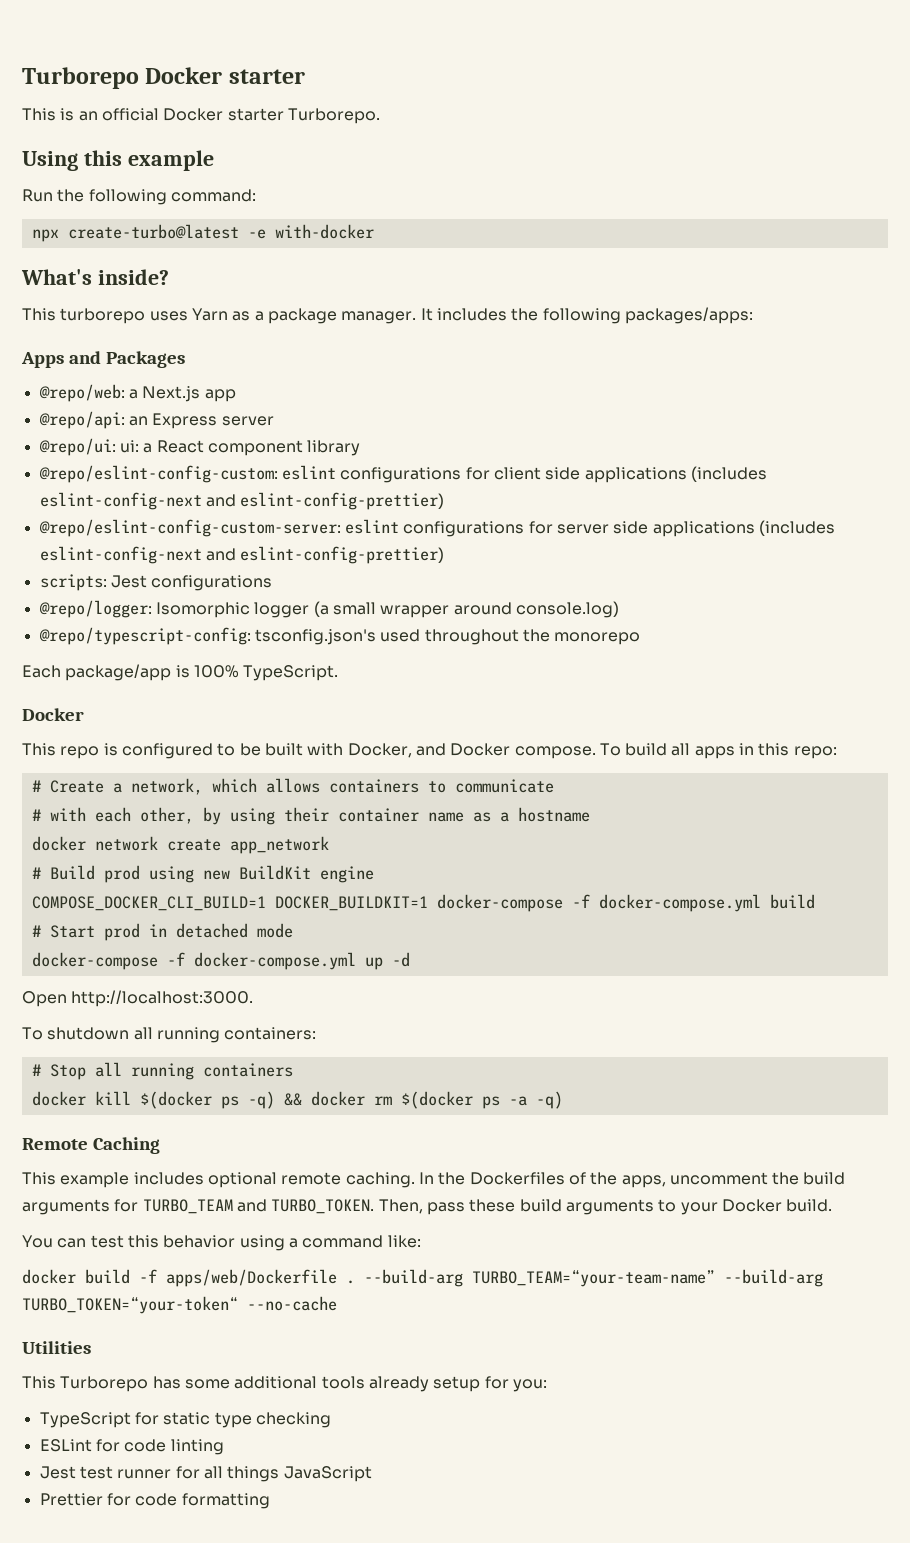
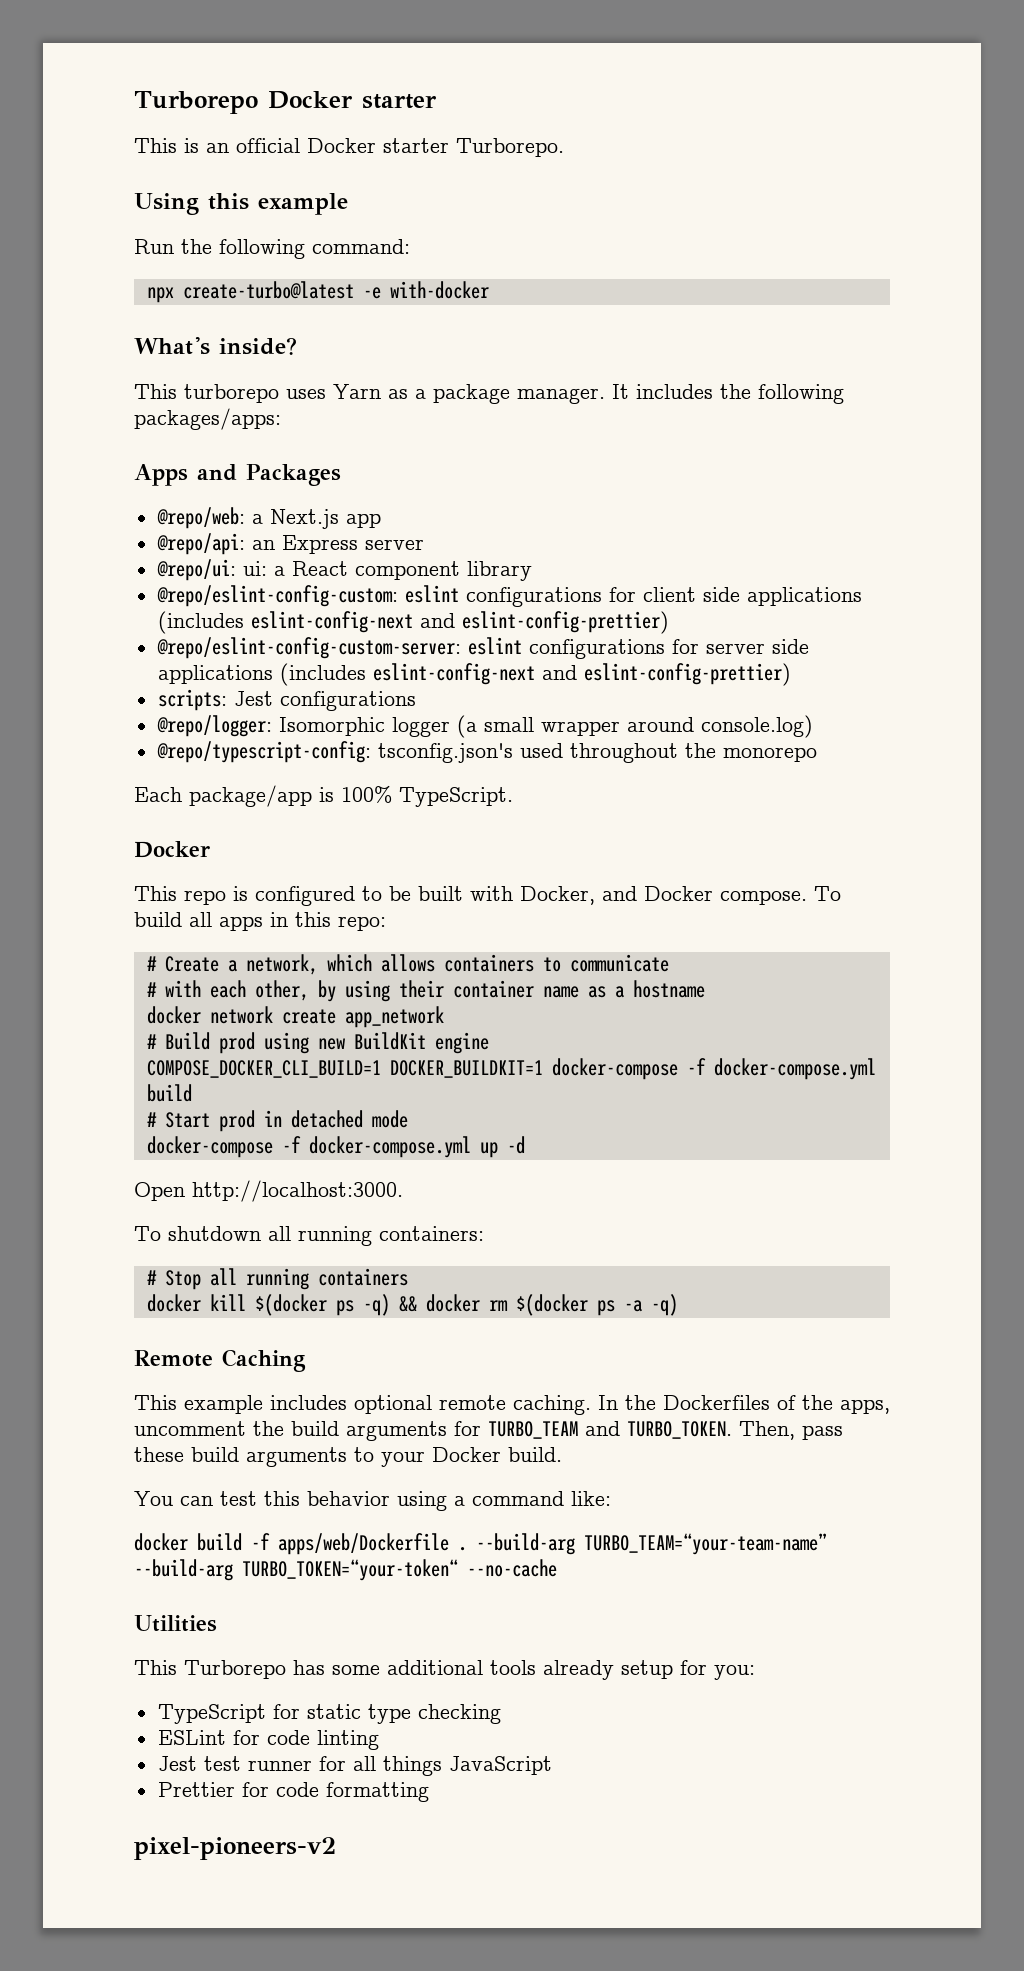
+ pixel-pioneers-v2

